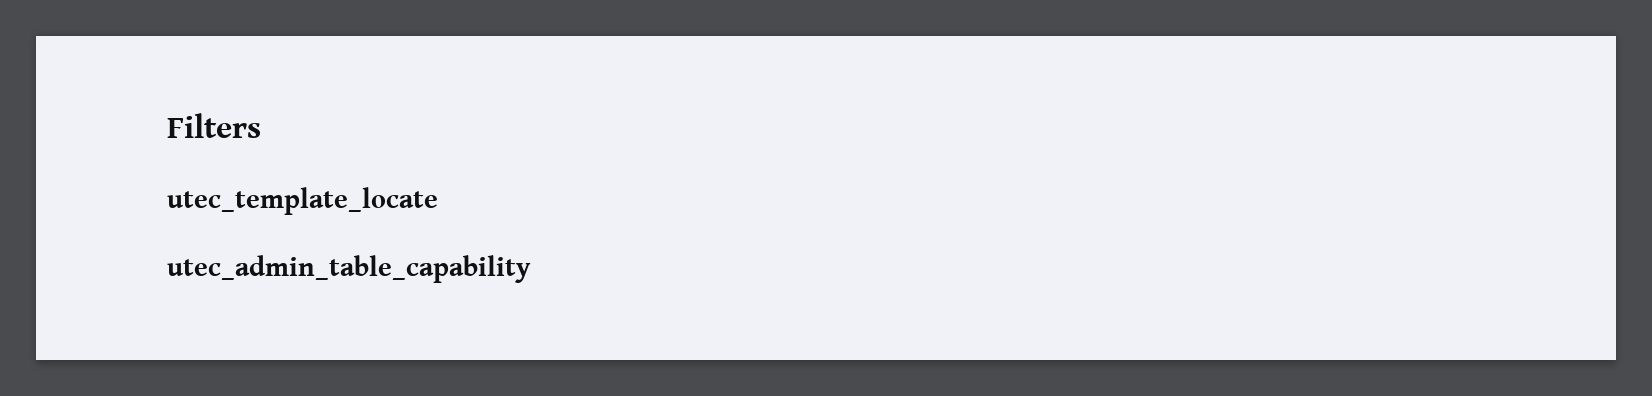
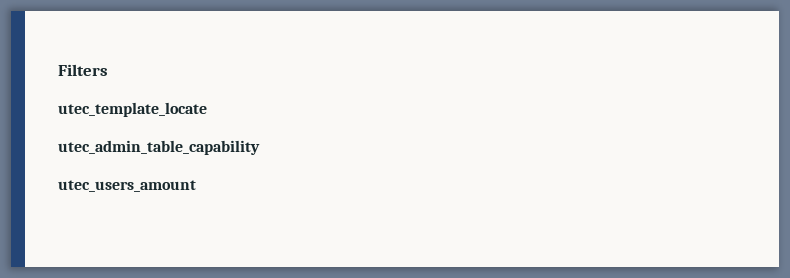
+ utec_users_amount

